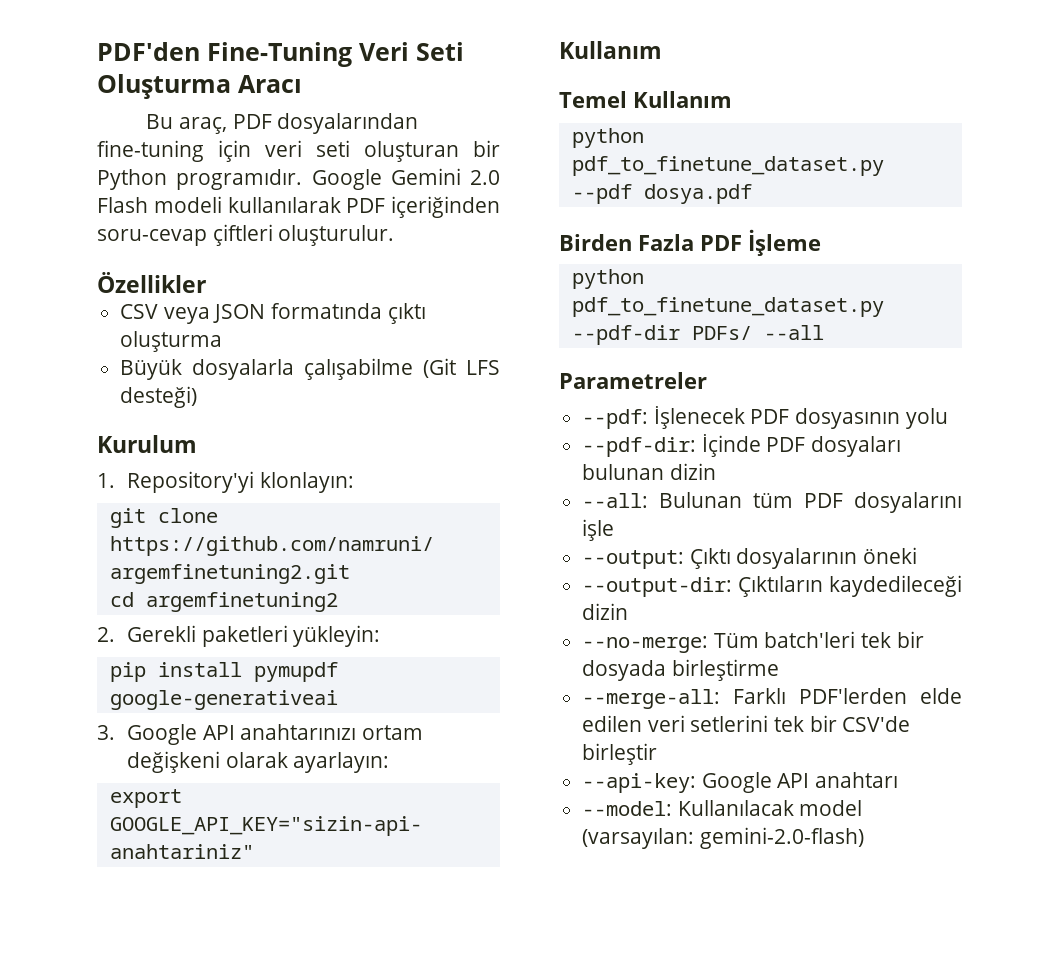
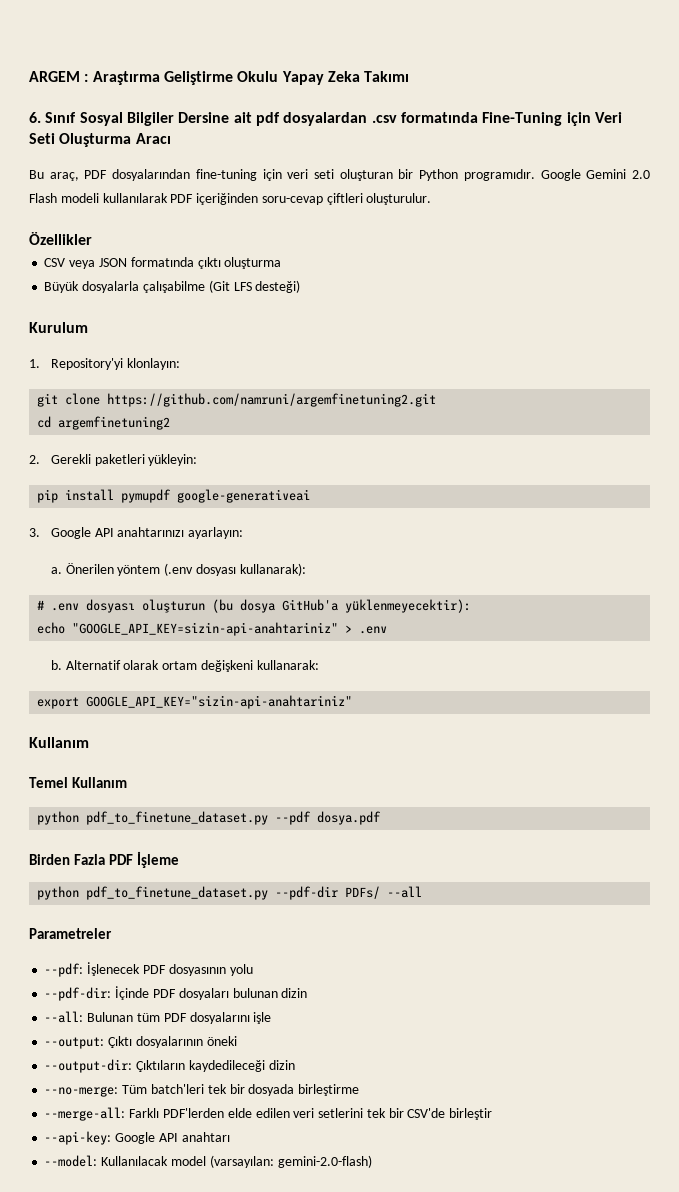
- PDF'den Fine-Tuning Veri Seti Oluşturma Aracı
+ ARGEM : Araştırma Geliştirme Okulu Yapay Zeka Takımı
+ 6. Sınıf Sosyal Bilgiler Dersine ait pdf dosyalardan .csv formatında Fine-Tuning için Veri Seti Oluşturma Aracı
- 3. Google API anahtarınızı ortam değişkeni olarak ayarlayın:
+ 3. Google API anahtarınızı ayarlayın:
+ a. Önerilen yöntem (.env dosyası kullanarak):
+ # .env dosyası oluşturun (bu dosya GitHub'a yüklenmeyecektir):
+ echo "GOOGLE_API_KEY=sizin-api-anahtariniz" > .env
+ b. Alternatif olarak ortam değişkeni kullanarak:

